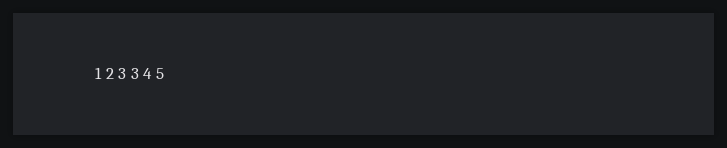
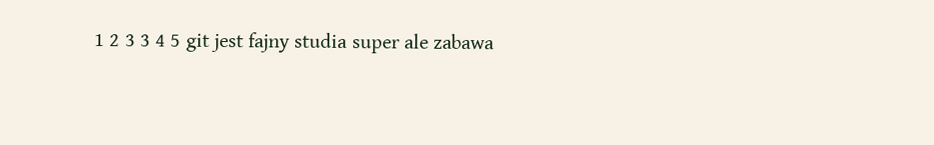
- 1 2 3 3 4 5
+ 1 2 3 3 4 5 git jest fajny studia super ale zabawa

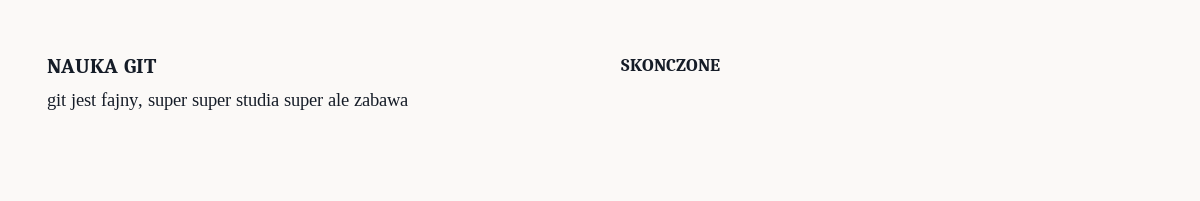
- 1 2 3 3 4 5 git jest fajny studia super ale zabawa
+ NAUKA GIT
+ git jest fajny, super super studia super ale zabawa
+ SKONCZONE

